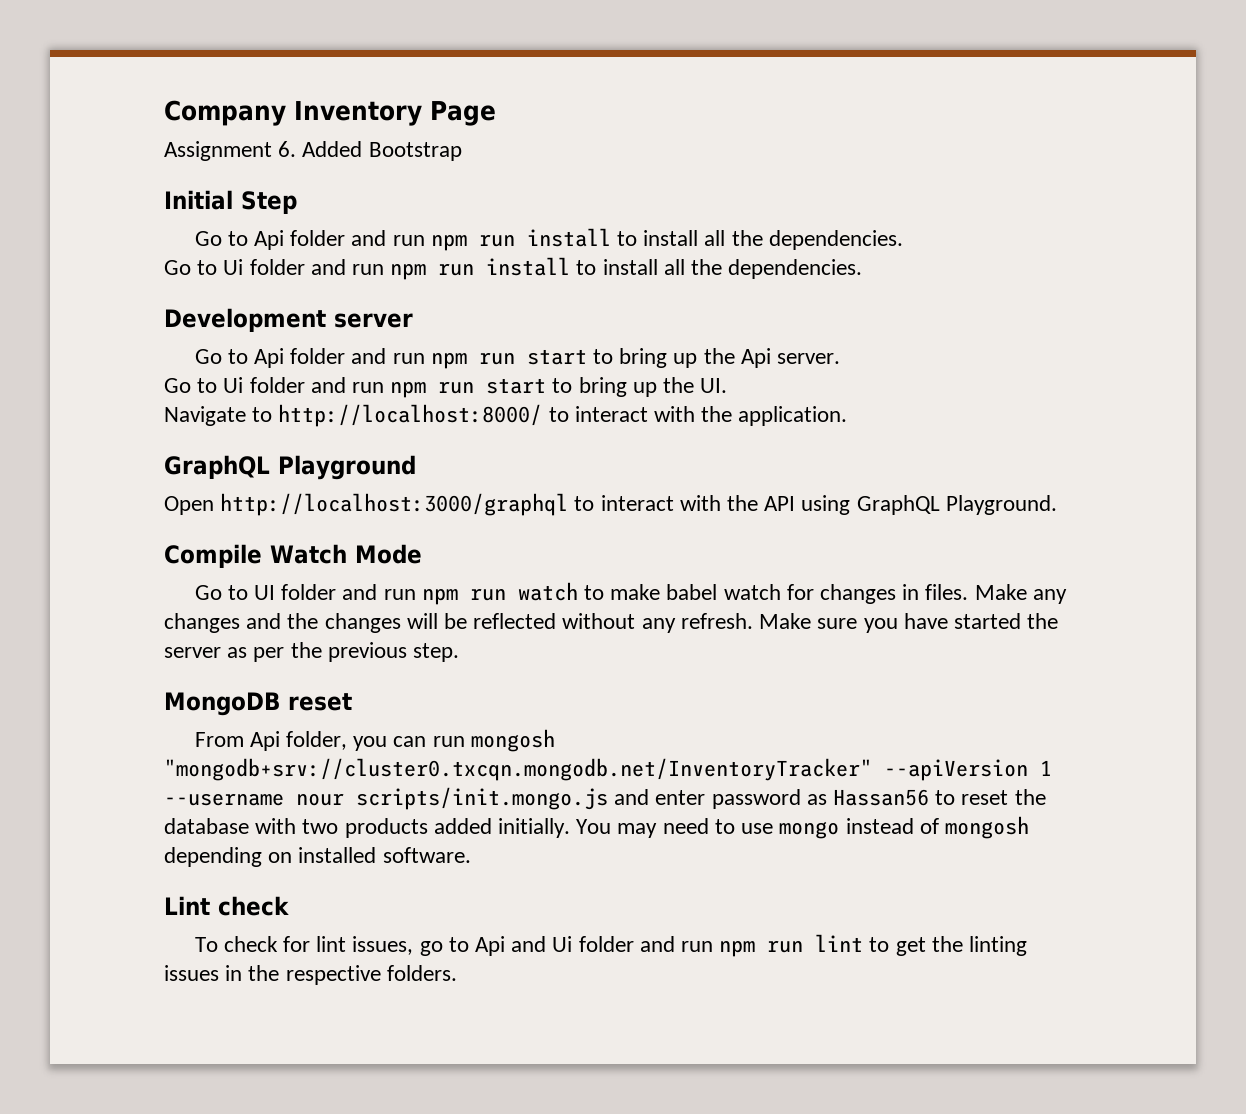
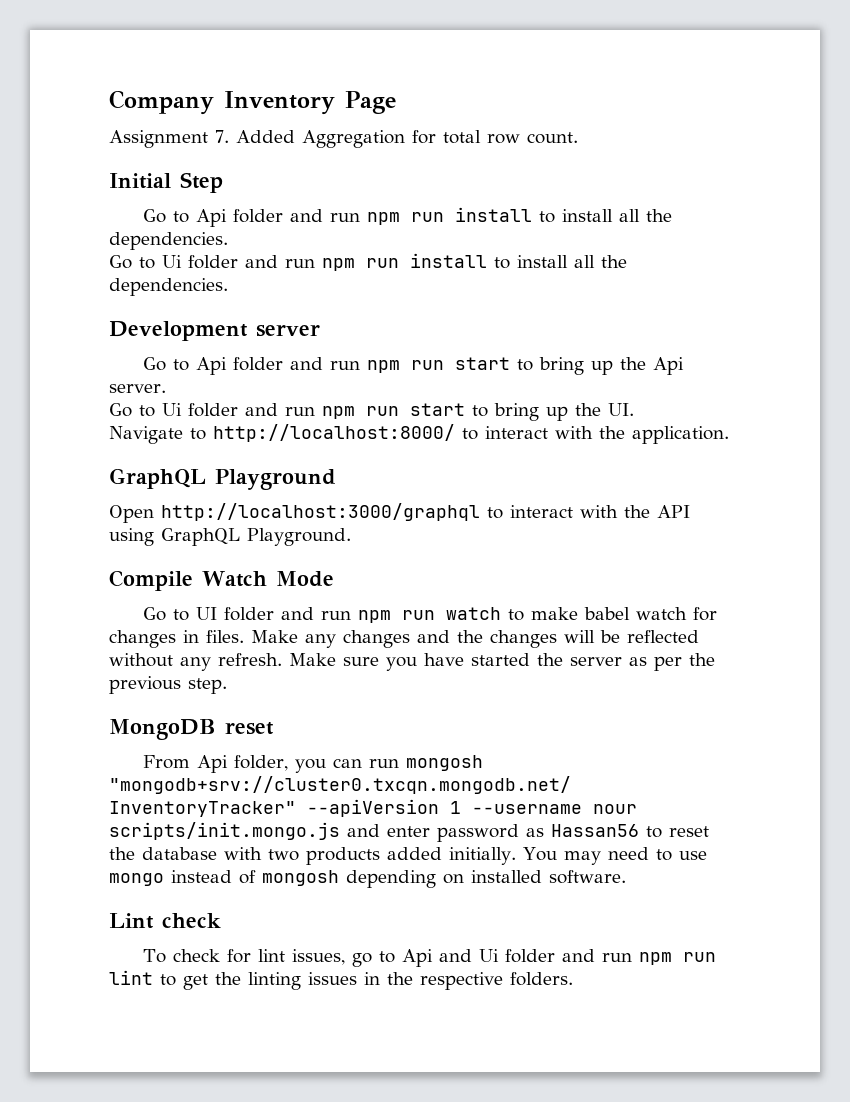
- Assignment 6. Added Bootstrap
+ Assignment 7. Added Aggregation for total row count.

